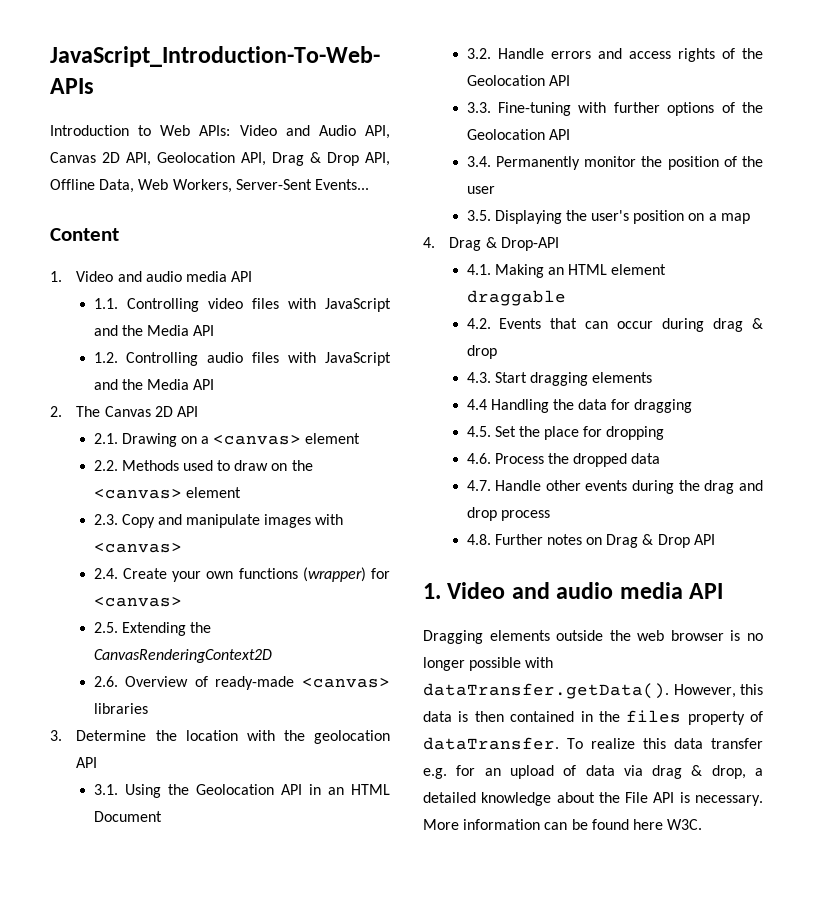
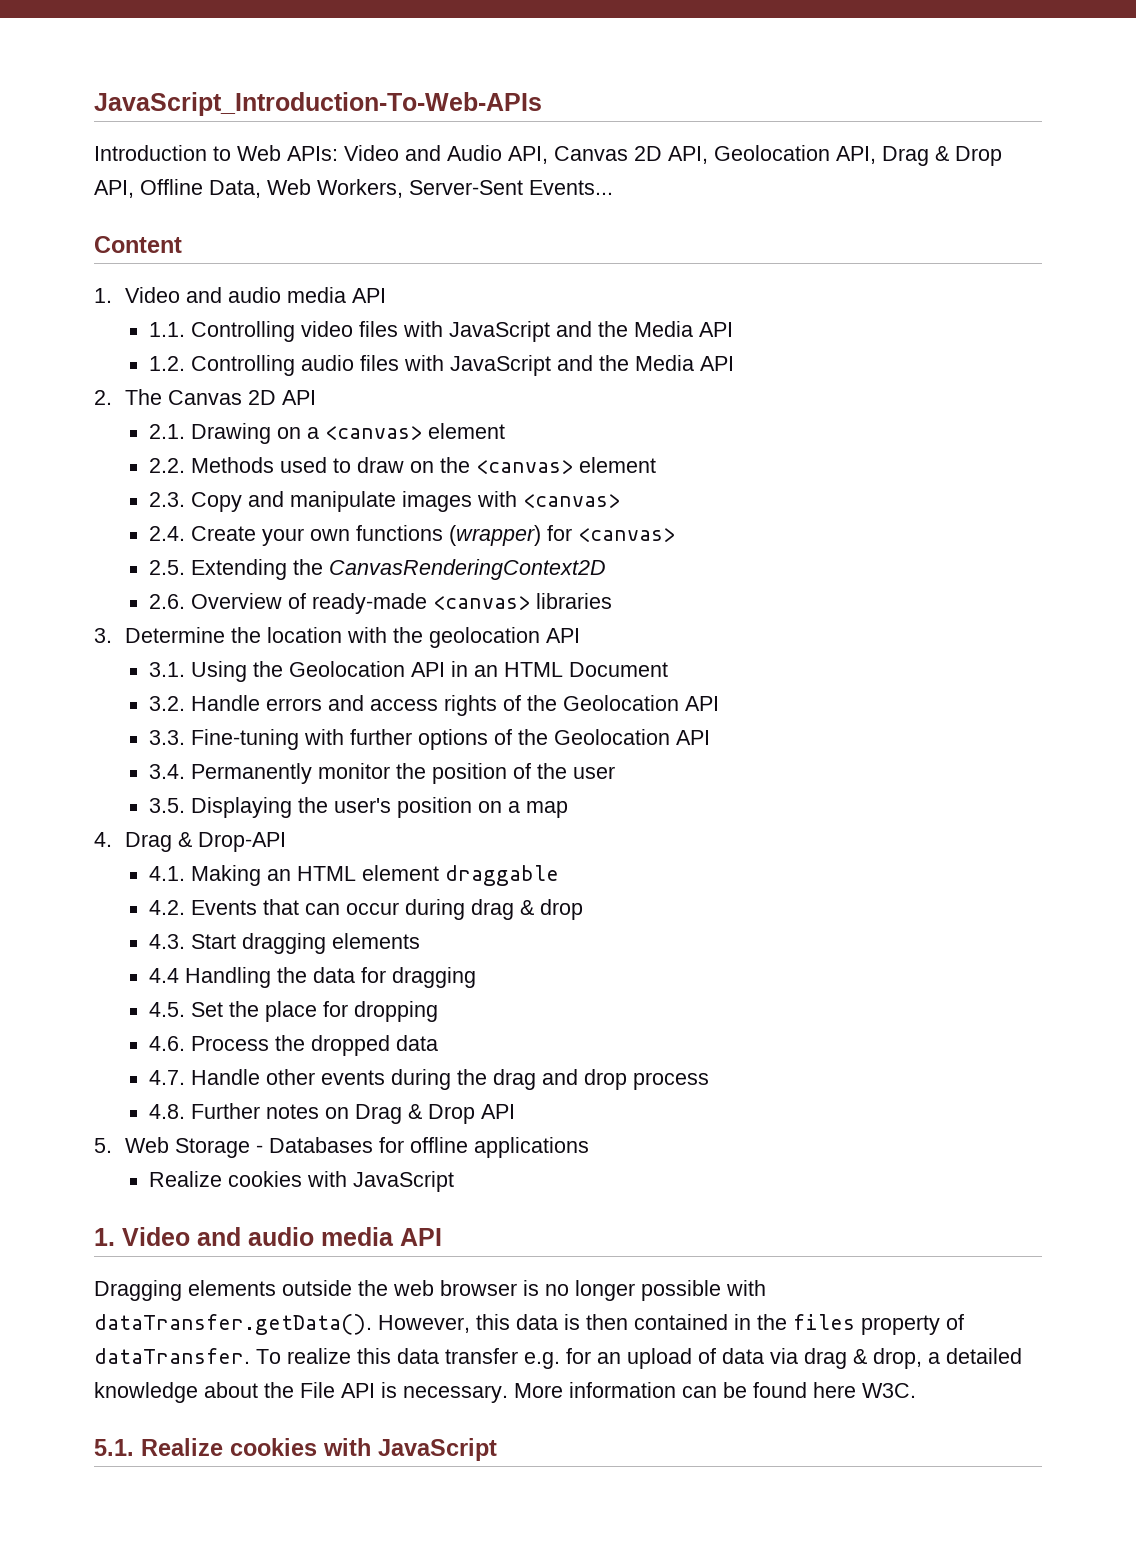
+ 5. Web Storage - Databases for offline applications
+ Realize cookies with JavaScript
+ 5.1. Realize cookies with JavaScript

